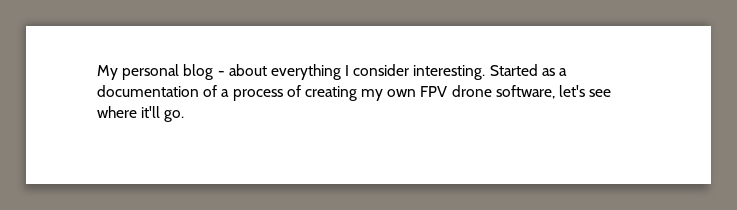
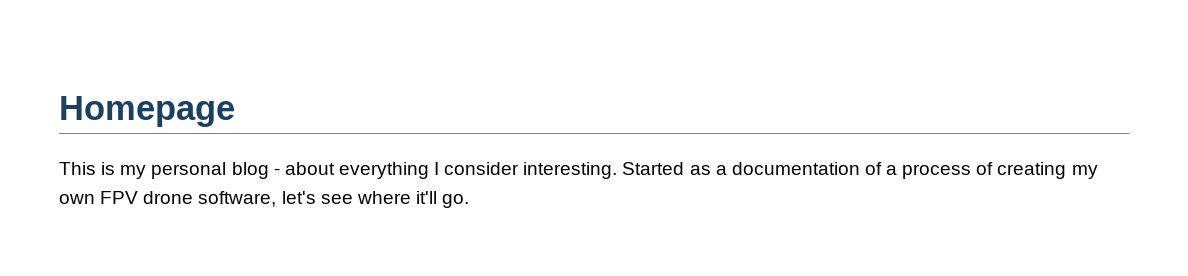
- My personal blog - about everything I consider interesting.
+ Homepage
+ This is my personal blog - about everything I consider interesting.

